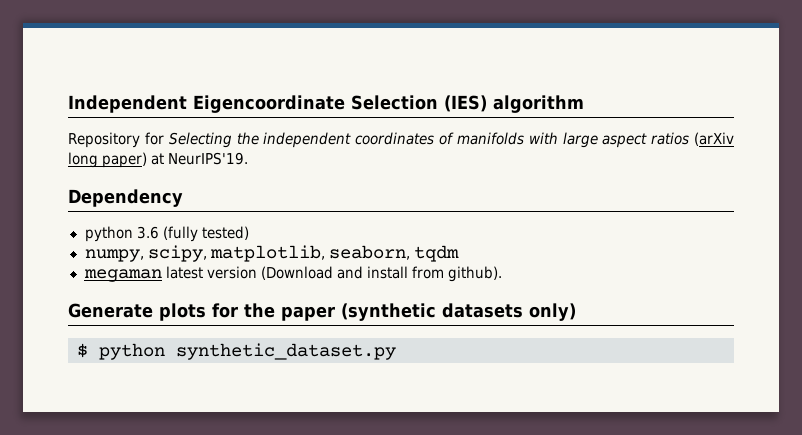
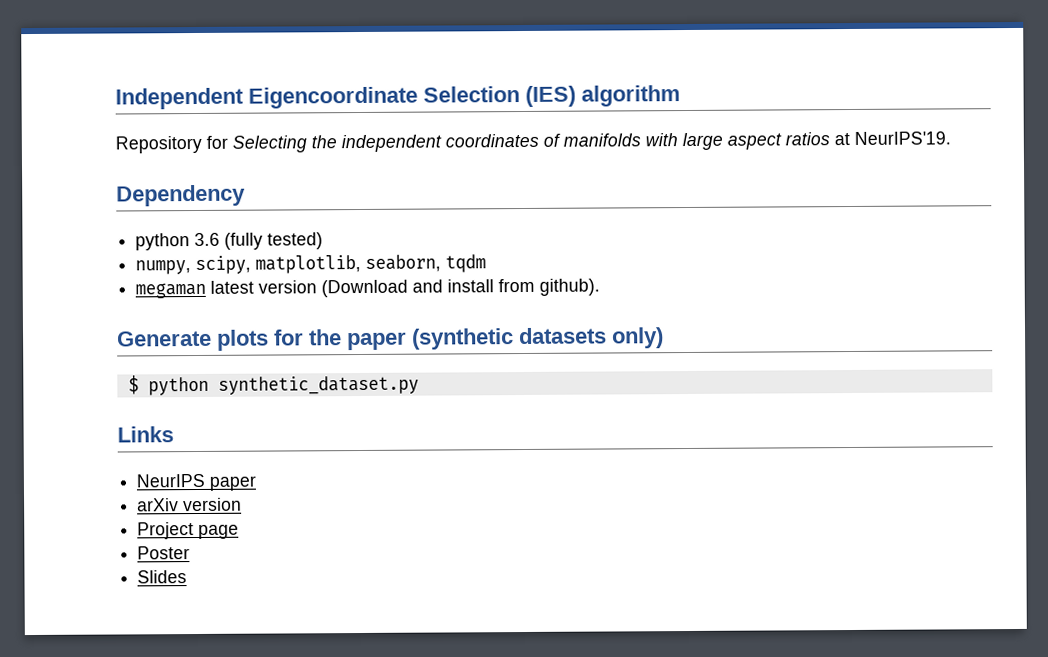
- Repository for Selecting the independent coordinates of manifolds with large aspect ratios (arXiv long paper) at NeurIPS'19.
+ Repository for Selecting the independent coordinates of manifolds with large aspect ratios at NeurIPS'19.
+ Links
+ NeurIPS paper
+ arXiv version
+ Project page
+ Poster
+ Slides

